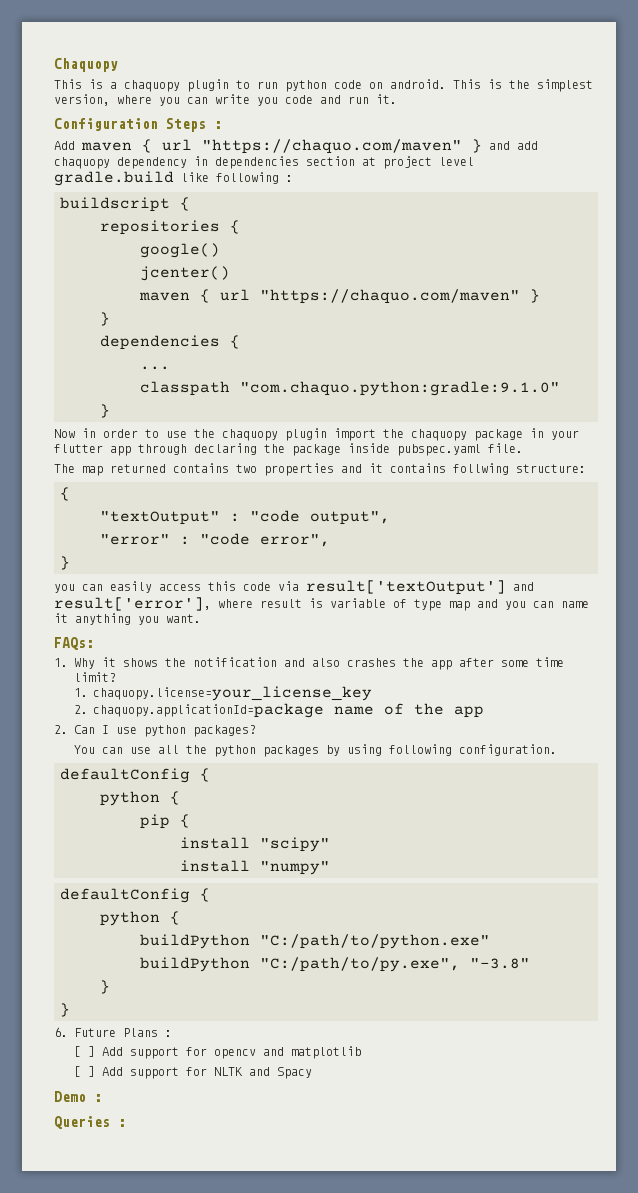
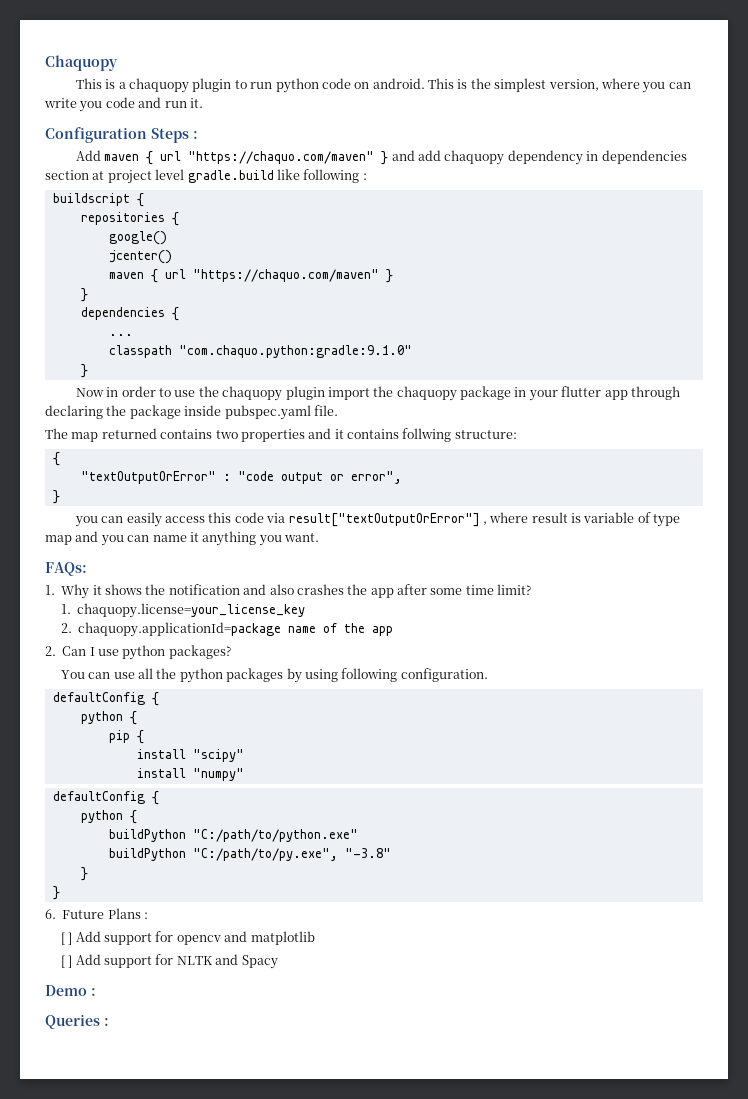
- "textOutput" : "code output",
- "error" : "code error",
+ "textOutputOrError" : "code output or error",
- you can easily access this code via result['textOutput'] and result['error'], where result is variable of type map and you can name it anything you want.
+ you can easily access this code via result["textOutputOrError"] , where result is variable of type map and you can name it anything you want.

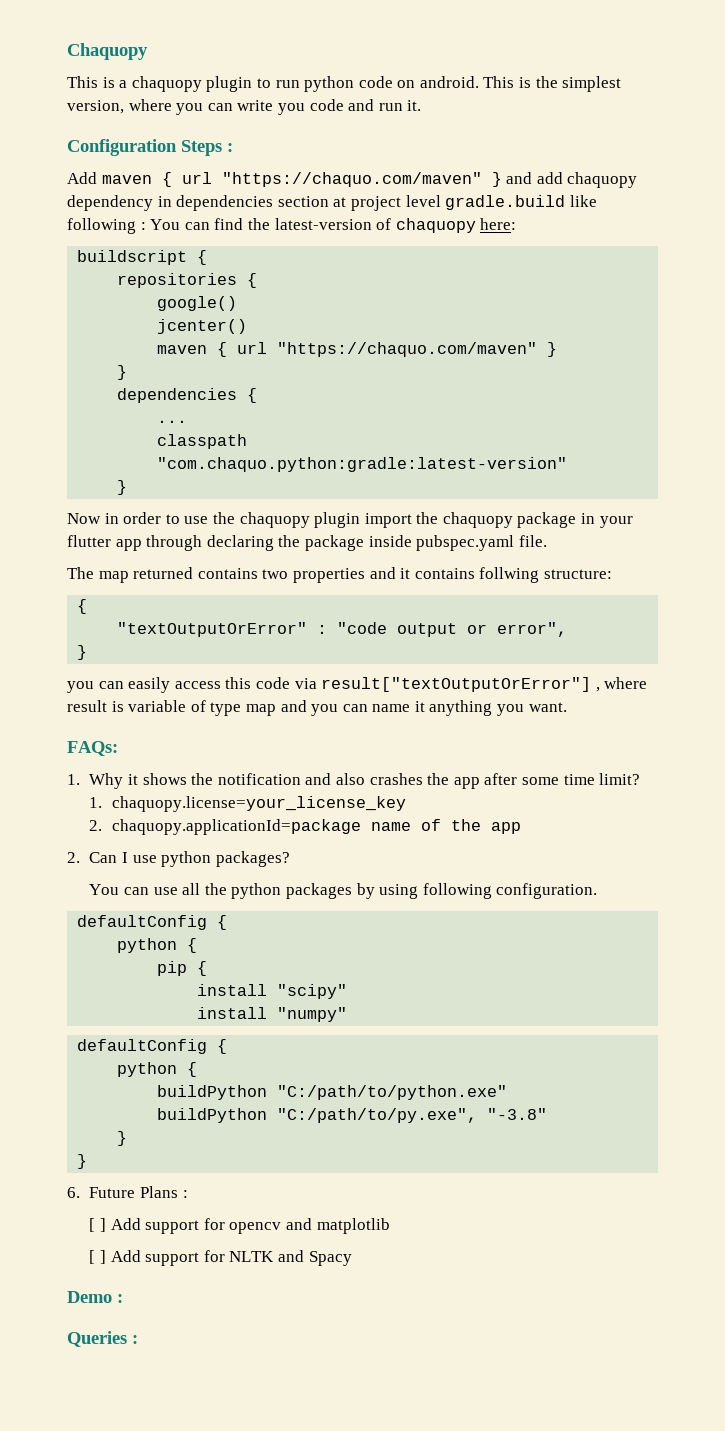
- Add maven { url "https://chaquo.com/maven" } and add chaquopy dependency in dependencies section at project level gradle.build like following :
+ Add maven { url "https://chaquo.com/maven" } and add chaquopy dependency in dependencies section at project level gradle.build like following : You can find the latest-version of chaquopy here:
- classpath "com.chaquo.python:gradle:9.1.0"
+ classpath "com.chaquo.python:gradle:latest-version"

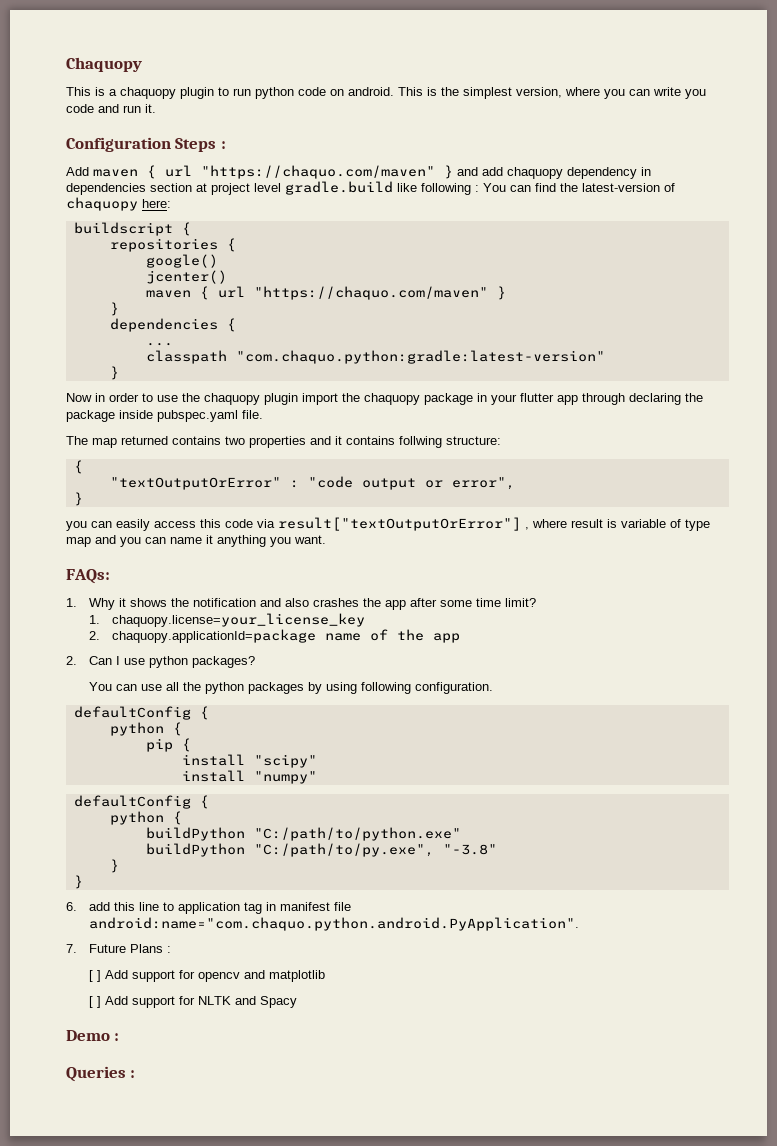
- 6. Future Plans :
+ 6. add this line to application tag in manifest file android:name="com.chaquo.python.android.PyApplication".
+ 7. Future Plans :

